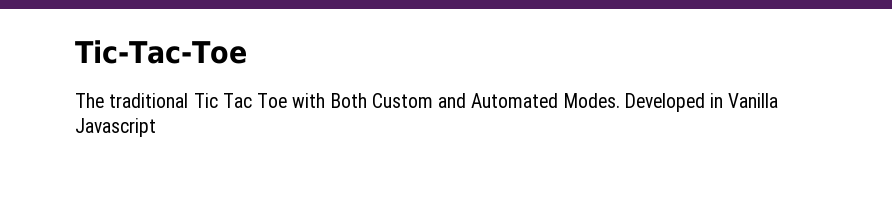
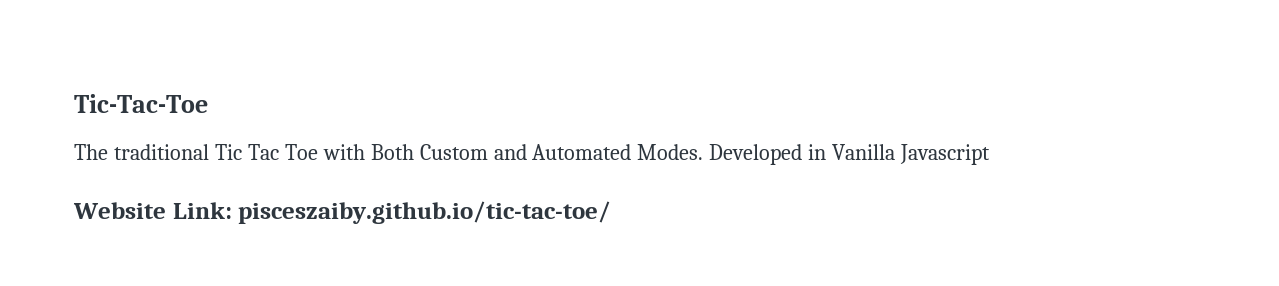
+ Website Link: pisceszaiby.github.io/tic-tac-toe/

